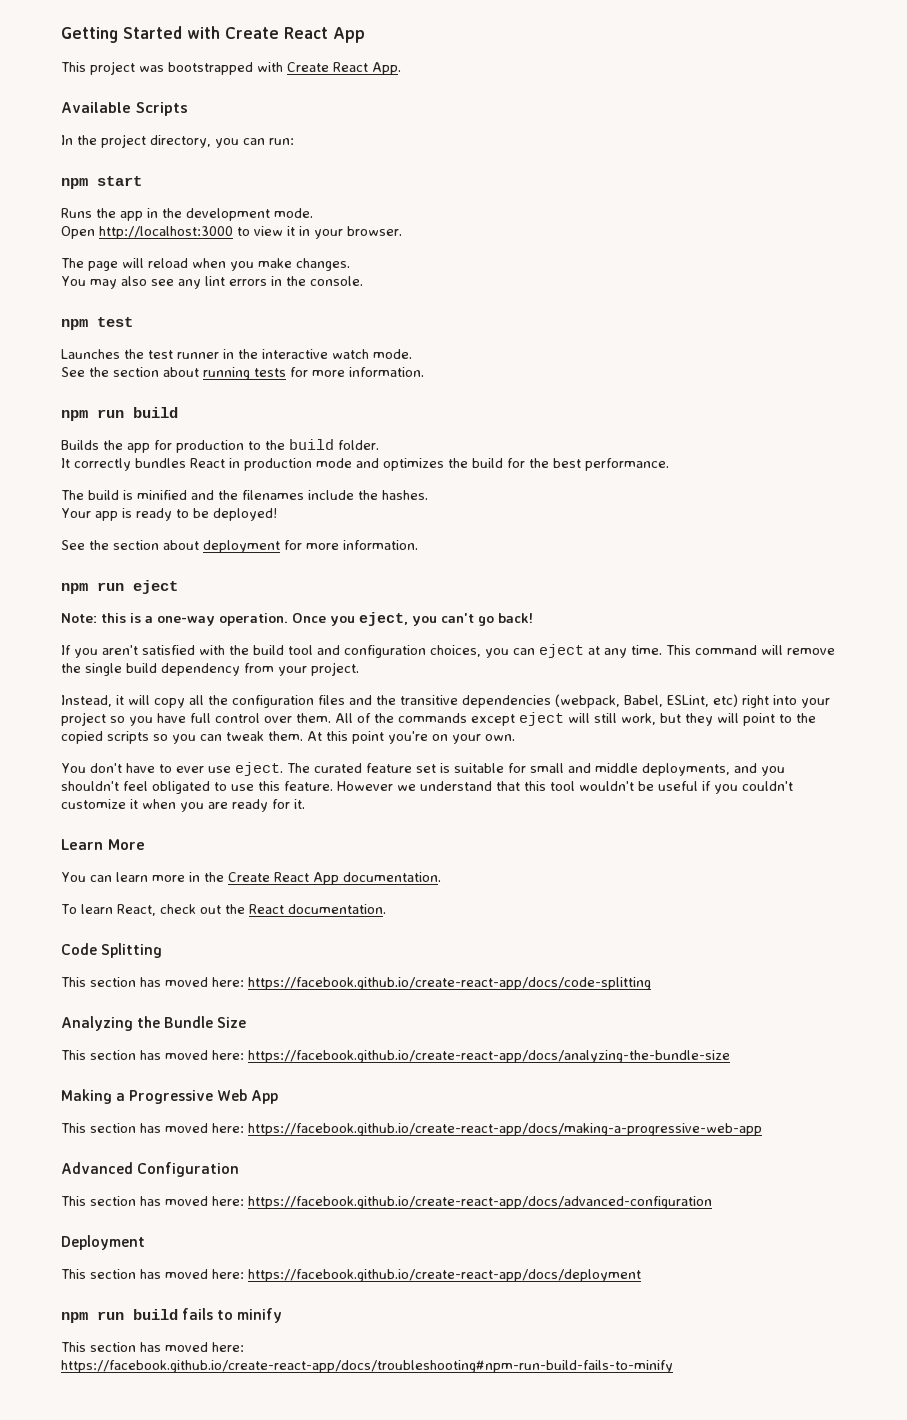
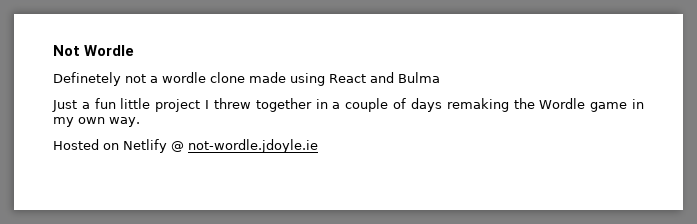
- Getting Started with Create React App
- This project was bootstrapped with Create React App.
- Available Scripts
- In the project directory, you can run:
- npm start
- Runs the app in the development mode.
- Open http://localhost:3000 to view it in your browser.
- The page will reload when you make changes.
- You may also see any lint errors in the console.
- npm test
- Launches the test runner in the interactive watch mode.
- See the section about running tests for more information.
- npm run build
- Builds the app for production to the build folder.
- It correctly bundles React in production mode and optimizes the build for the best performance.
- The build is minified and the filenames include the hashes.
- Your app is ready to be deployed!
- See the section about deployment for more information.
- npm run eject
- Note: this is a one-way operation. Once you eject, you can't go back!
- If you aren't satisfied with the build tool and configuration choices, you can eject at any time. This command will remove the single build dependency from your project.
- Instead, it will copy all the configuration files and the transitive dependencies (webpack, Babel, ESLint, etc) right into your project so you have full control over them. All of the commands except eject will still work, but they will point to the copied scripts so you can tweak them. At this point you're on your own.
- You don't have to ever use eject. The curated feature set is suitable for small and middle deployments, and you shouldn't feel obligated to use this feature. However we understand that this tool wouldn't be useful if you couldn't customize it when you are ready for it.
- Learn More
- You can learn more in the Create React App documentation.
- To learn React, check out the React documentation.
- Code Splitting
- This section has moved here: https://facebook.github.io/create-react-app/docs/code-splitting
- Analyzing the Bundle Size
- This section has moved here: https://facebook.github.io/create-react-app/docs/analyzing-the-bundle-size
- Making a Progressive Web App
- This section has moved here: https://facebook.github.io/create-react-app/docs/making-a-progressive-web-app
- Advanced Configuration
- This section has moved here: https://facebook.github.io/create-react-app/docs/advanced-configuration
- Deployment
- This section has moved here: https://facebook.github.io/create-react-app/docs/deployment
- npm run build fails to minify
- This section has moved here: https://facebook.github.io/create-react-app/docs/troubleshooting#npm-run-build-fails-to-minify
+ Not Wordle
+ Definetely not a wordle clone made using React and Bulma
+ Just a fun little project I threw together in a couple of days remaking the Wordle game in my own way.
+ Hosted on Netlify @ not-wordle.jdoyle.ie

